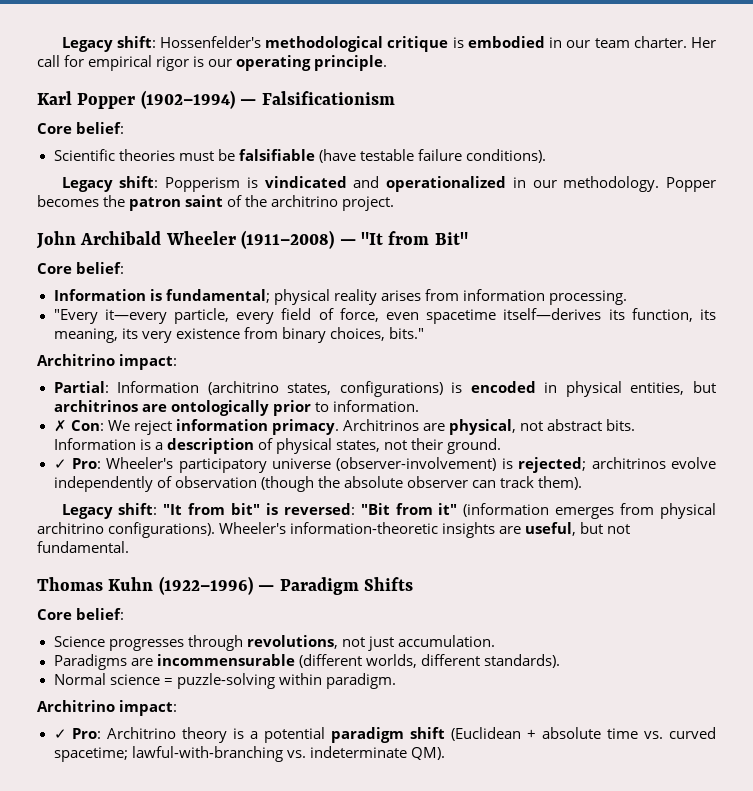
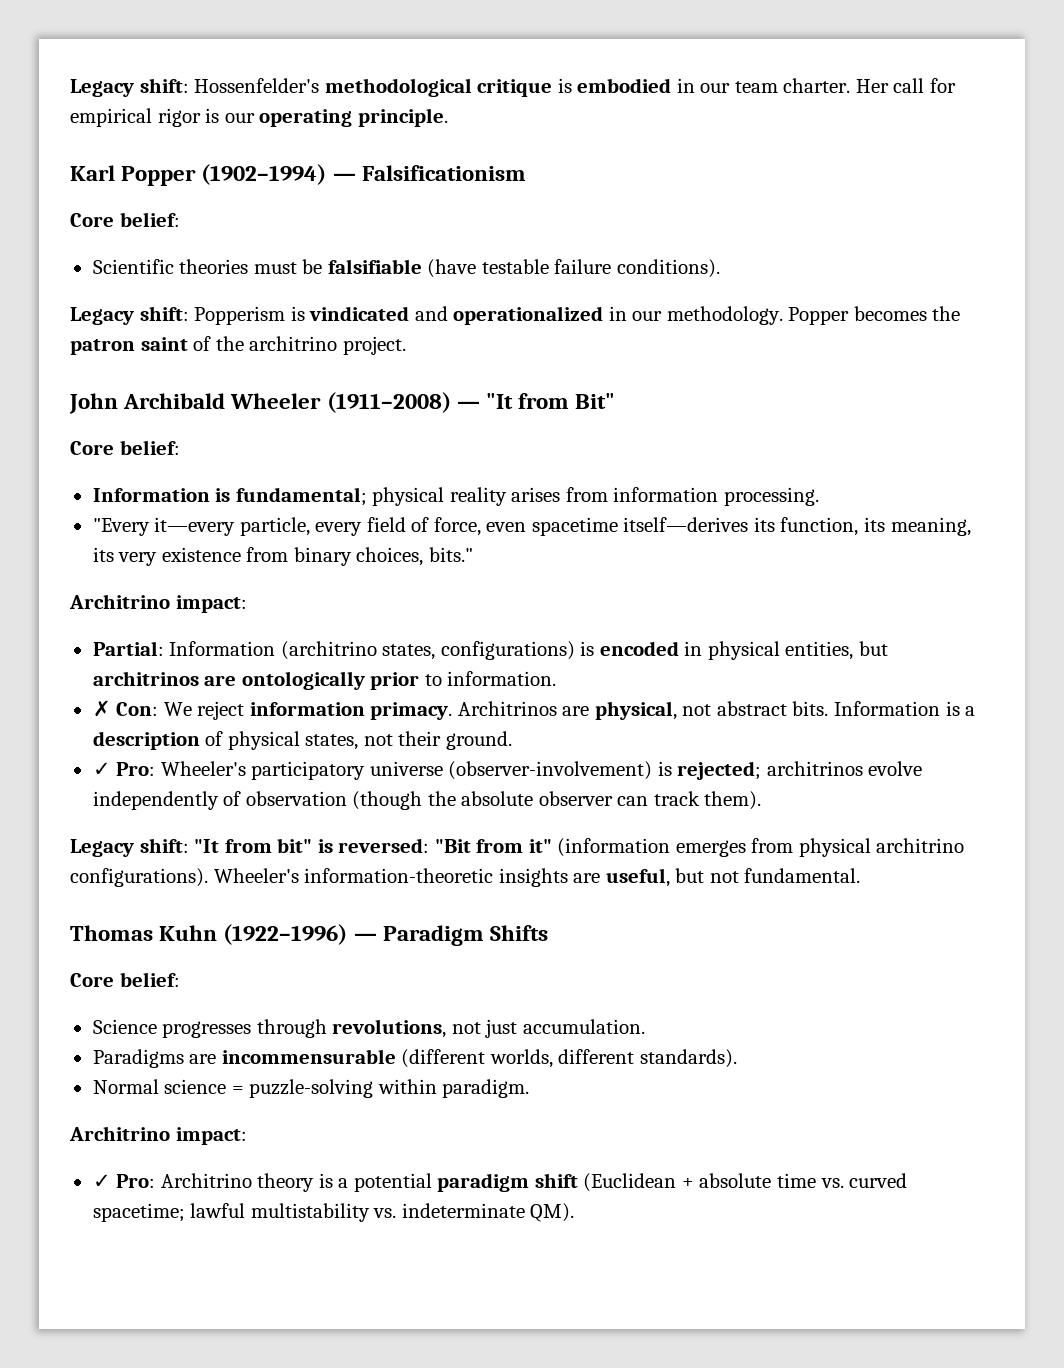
- ✓ Pro: Architrino theory is a potential paradigm shift (Euclidean + absolute time vs. curved spacetime; lawful-with-branching vs. indeterminate QM).
+ ✓ Pro: Architrino theory is a potential paradigm shift (Euclidean + absolute time vs. curved spacetime; lawful multistability vs. indeterminate QM).

